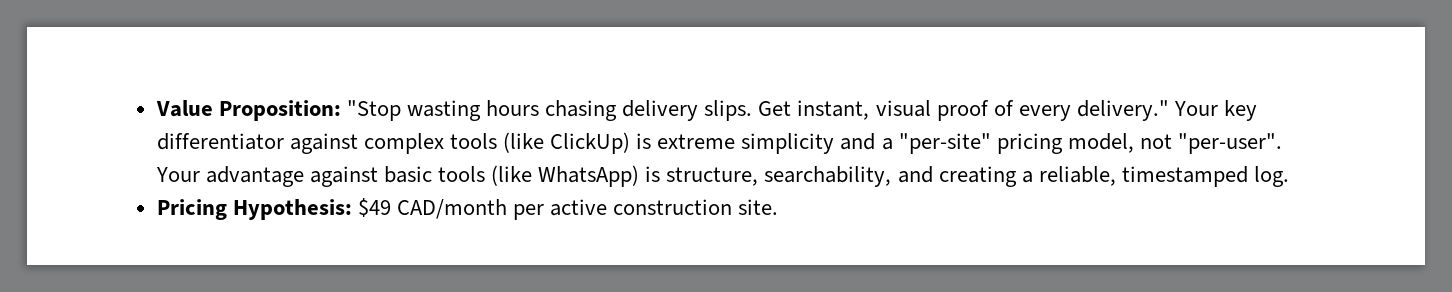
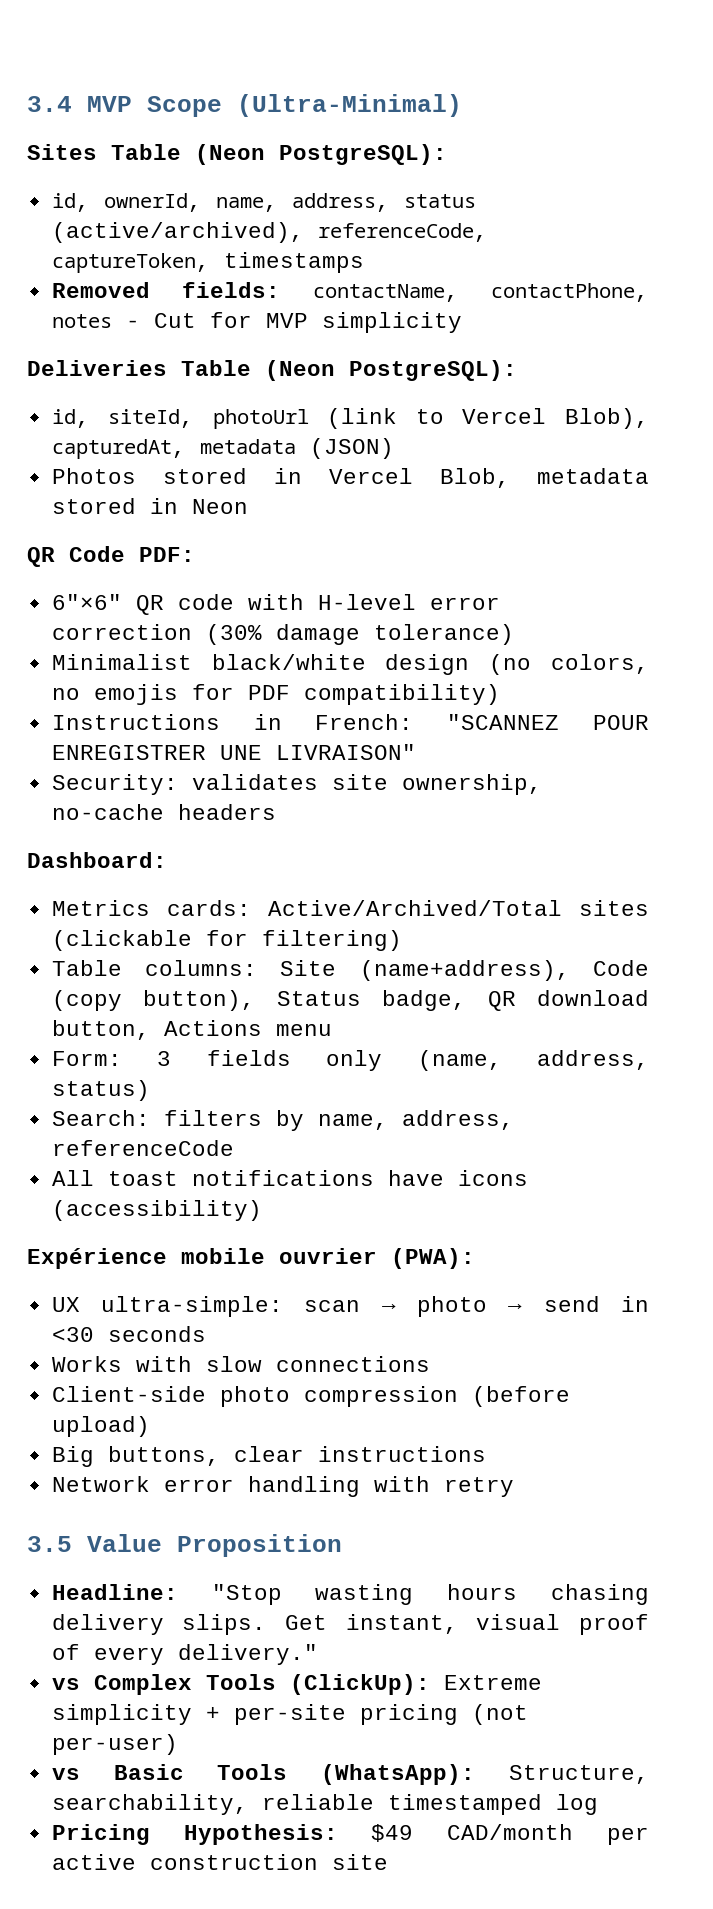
- Value Proposition: "Stop wasting hours chasing delivery slips.
+ 3.4 MVP Scope (Ultra-Minimal)
+ Sites Table (Neon PostgreSQL):
+ id, ownerId, name, address, status (active/archived), referenceCode, captureToken, timestamps
+ Removed fields: contactName, contactPhone, notes - Cut for MVP simplicity
+ Deliveries Table (Neon PostgreSQL):
+ id, siteId, photoUrl (link to Vercel Blob), capturedAt, metadata (JSON)
+ Photos stored in Vercel Blob, metadata stored in Neon
+ QR Code PDF:
+ 6"×6" QR code with H-level error correction (30% damage tolerance)
+ Minimalist black/white design (no colors, no emojis for PDF compatibility)
+ Instructions in French: "SCANNEZ POUR ENREGISTRER UNE LIVRAISON"
+ Security: validates site ownership, no-cache headers
+ Dashboard:
+ Metrics cards: Active/Archived/Total sites (clickable for filtering)
+ Table columns: Site (name+address), Code (copy button), Status badge, QR download button, Actions menu
+ Form: 3 fields only (name, address, status)
+ Search: filters by name, address, referenceCode
+ All toast notifications have icons (accessibility)
+ Expérience mobile ouvrier (PWA):
+ UX ultra-simple: scan → photo → send in <30 seconds
+ Works with slow connections
+ Client-side photo compression (before upload)
+ Big buttons, clear instructions
+ Network error handling with retry
+ 3.5 Value Proposition
+ Headline: "Stop wasting hours chasing delivery slips.
- Get instant, visual proof of every delivery." Your key differentiator against complex tools (like ClickUp) is extreme simplicity and a "per-site" pricing model, not "per-user". Your advantage against basic tools (like WhatsApp) is structure, searchability, and creating a reliable, timestamped log.
+ Get instant, visual proof of every delivery."
+ vs Complex Tools (ClickUp): Extreme simplicity + per-site pricing (not per-user)
+ vs Basic Tools (WhatsApp): Structure, searchability, reliable timestamped log
- Pricing Hypothesis: $49 CAD/month per active construction site.
+ Pricing Hypothesis: $49 CAD/month per active construction site

